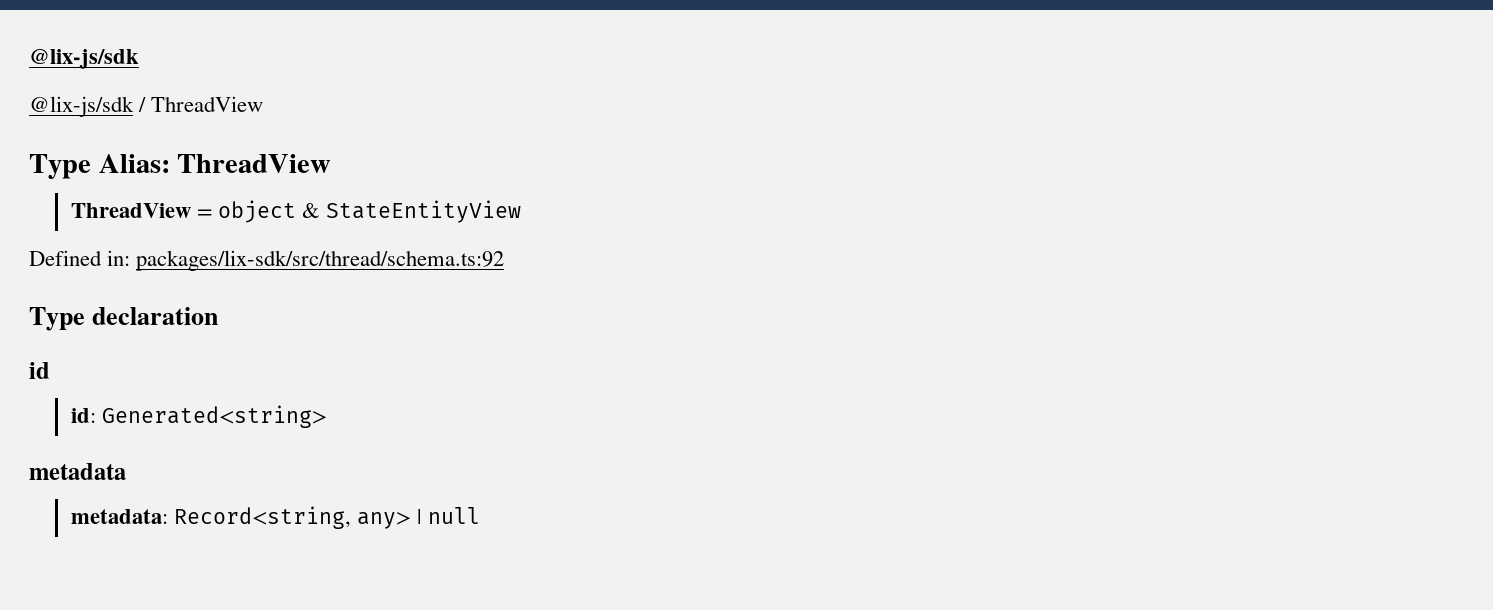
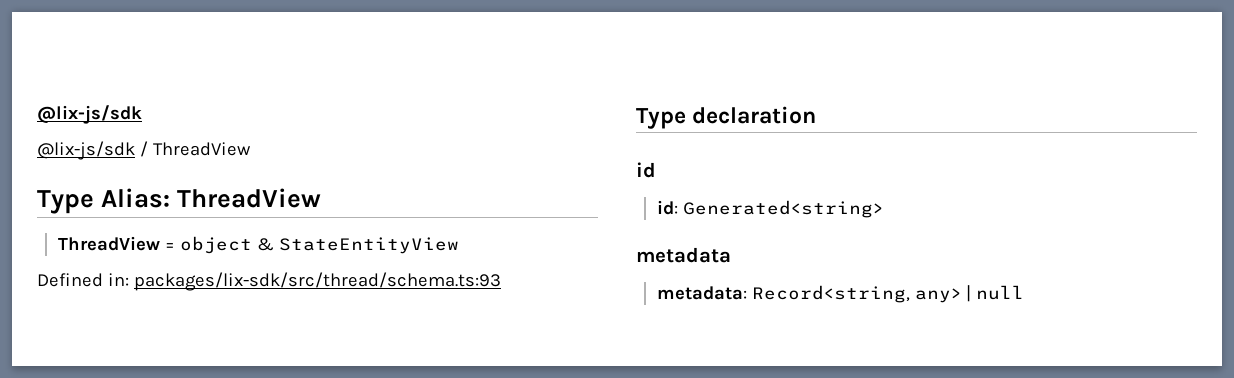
- Defined in: packages/lix-sdk/src/thread/schema.ts:92
+ Defined in: packages/lix-sdk/src/thread/schema.ts:93

